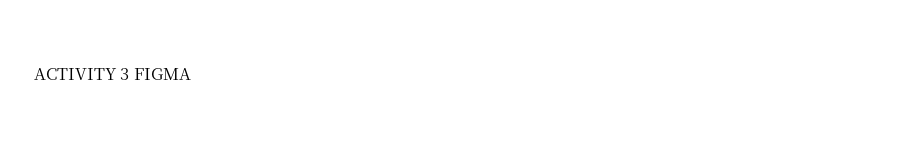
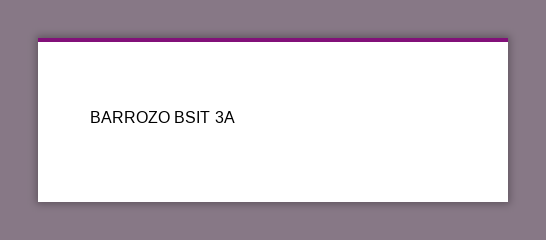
- ACTIVITY 3 FIGMA
+ BARROZO BSIT 3A

